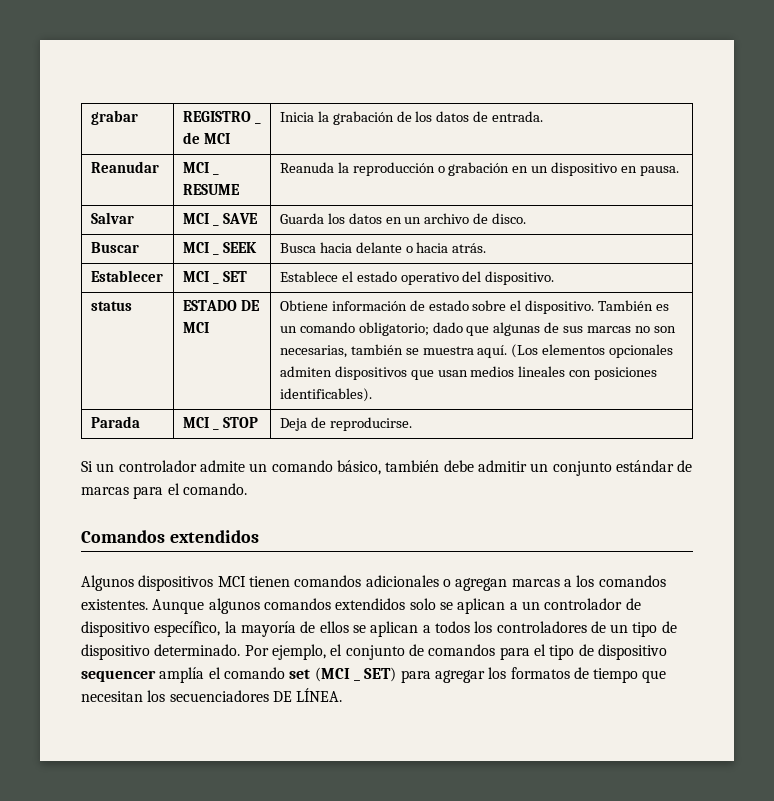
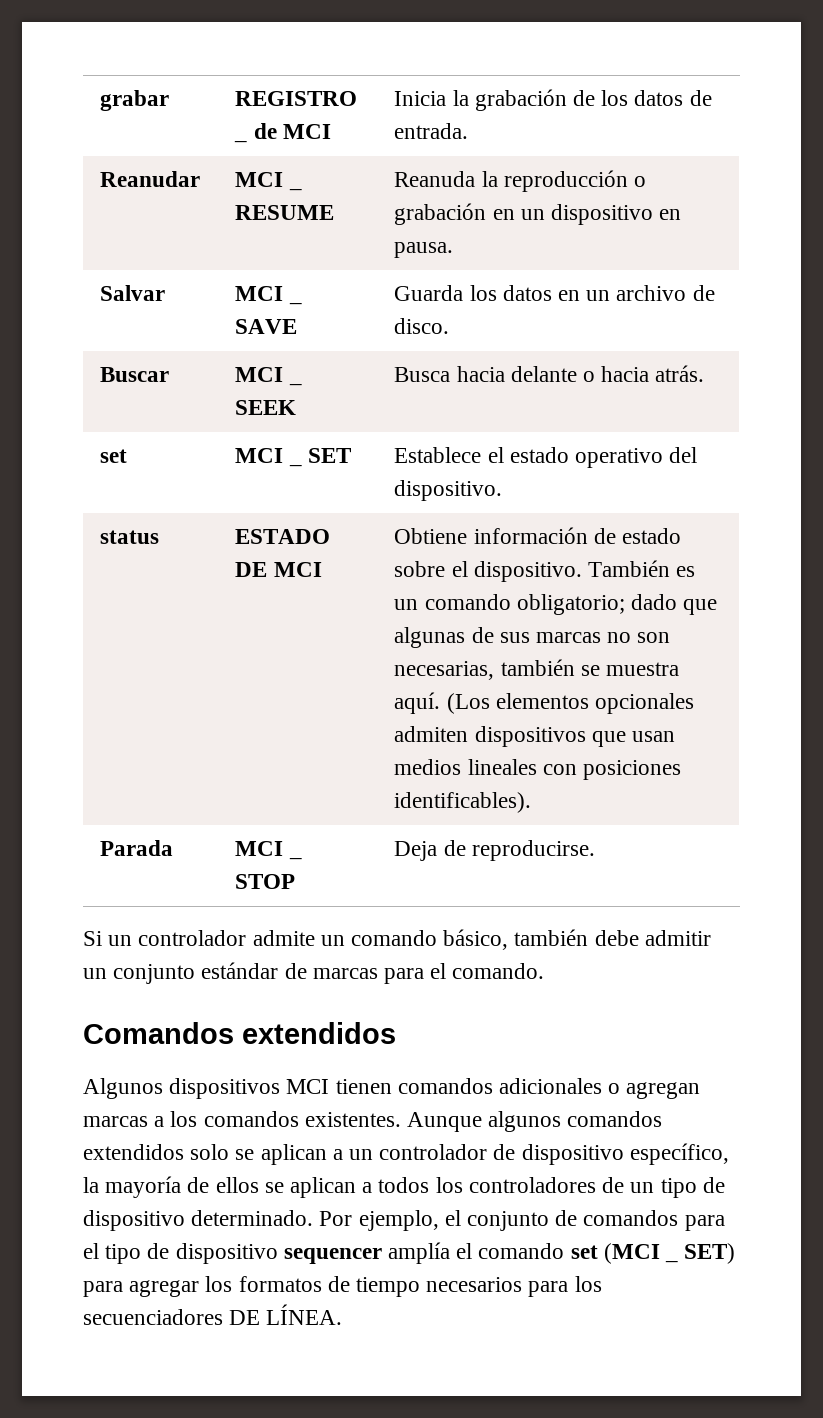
- Establecer | MCI _ SET | Establece el estado operativo del dispositivo.
+ set | MCI _ SET | Establece el estado operativo del dispositivo.
- Por ejemplo, el conjunto de comandos para el tipo de dispositivo sequencer amplía el comando set (MCI _ SET) para agregar los formatos de tiempo que necesitan los secuenciadores DE LÍNEA.
+ Por ejemplo, el conjunto de comandos para el tipo de dispositivo sequencer amplía el comando set (MCI _ SET) para agregar los formatos de tiempo necesarios para los secuenciadores DE LÍNEA.

